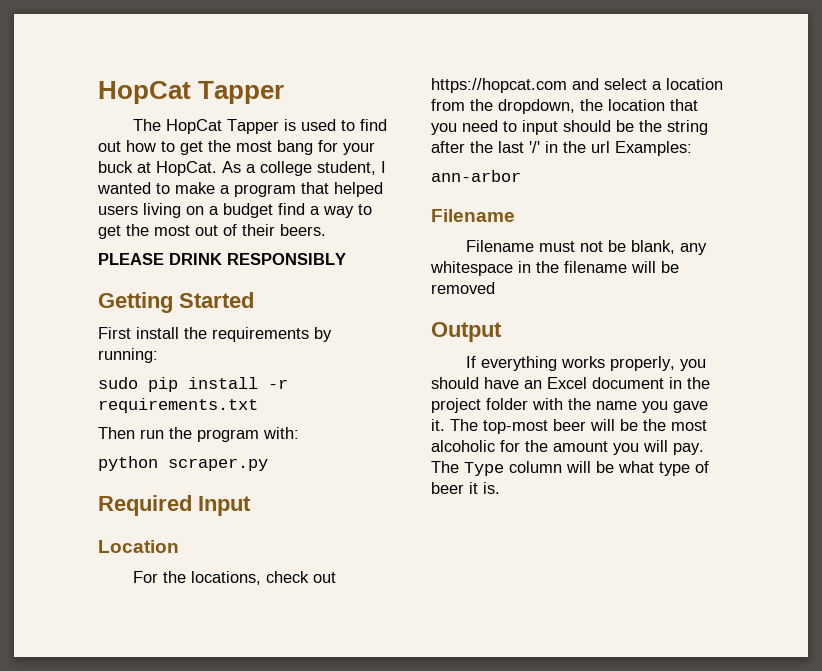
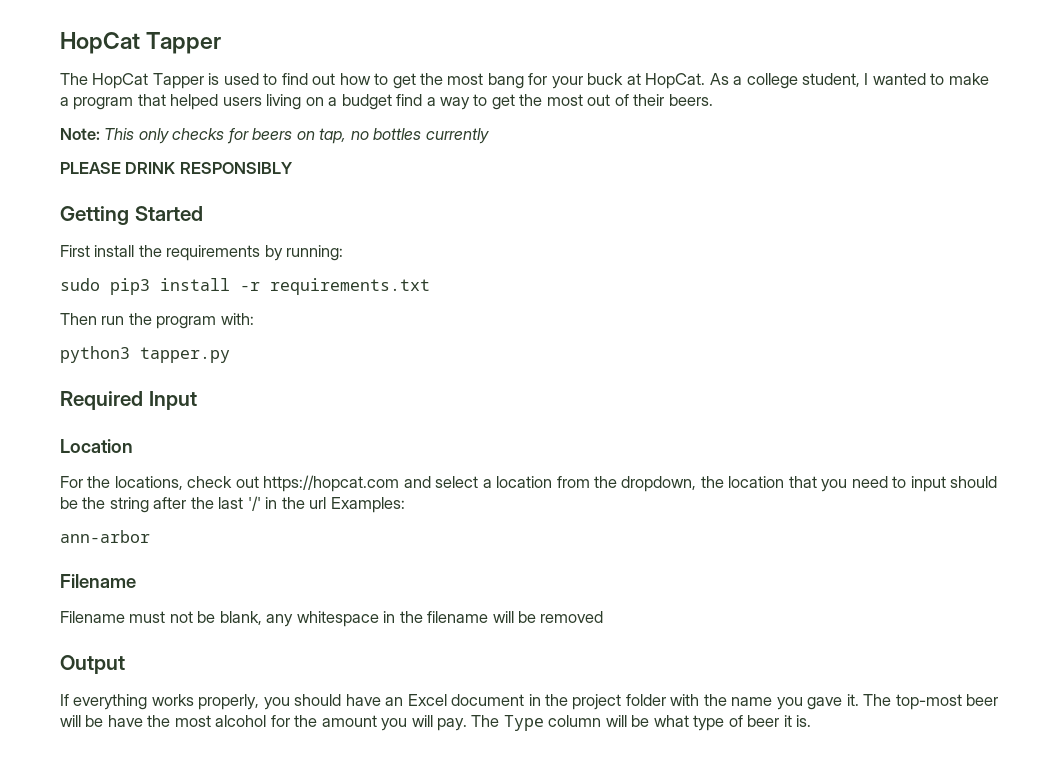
+ Note: This only checks for beers on tap, no bottles currently
- sudo pip install -r requirements.txt
+ sudo pip3 install -r requirements.txt
- python scraper.py
+ python3 tapper.py
- The top-most beer will be the most alcoholic for the amount you will pay.
+ The top-most beer will be have the most alcohol for the amount you will pay.

